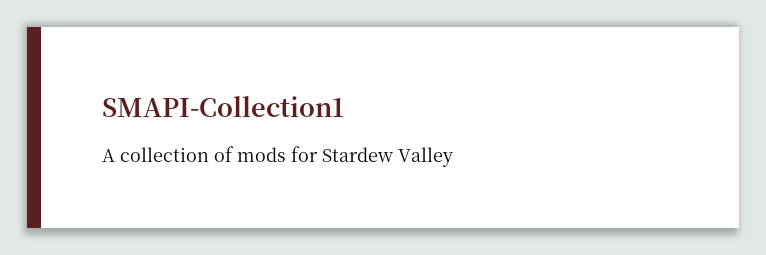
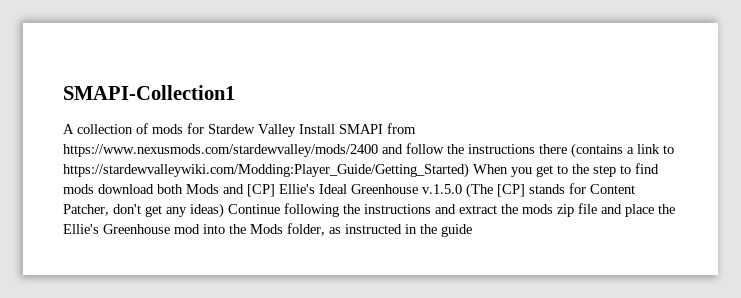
- A collection of mods for Stardew Valley
+ A collection of mods for Stardew Valley Install SMAPI from https://www.nexusmods.com/stardewvalley/mods/2400 and follow the instructions there (contains a link to https://stardewvalleywiki.com/Modding:Player_Guide/Getting_Started) When you get to the step to find mods download both Mods and [CP] Ellie's Ideal Greenhouse v.1.5.0 (The [CP] stands for Content Patcher, don't get any ideas) Continue following the instructions and extract the mods zip file and place the Ellie's Greenhouse mod into the Mods folder, as instructed in the guide

